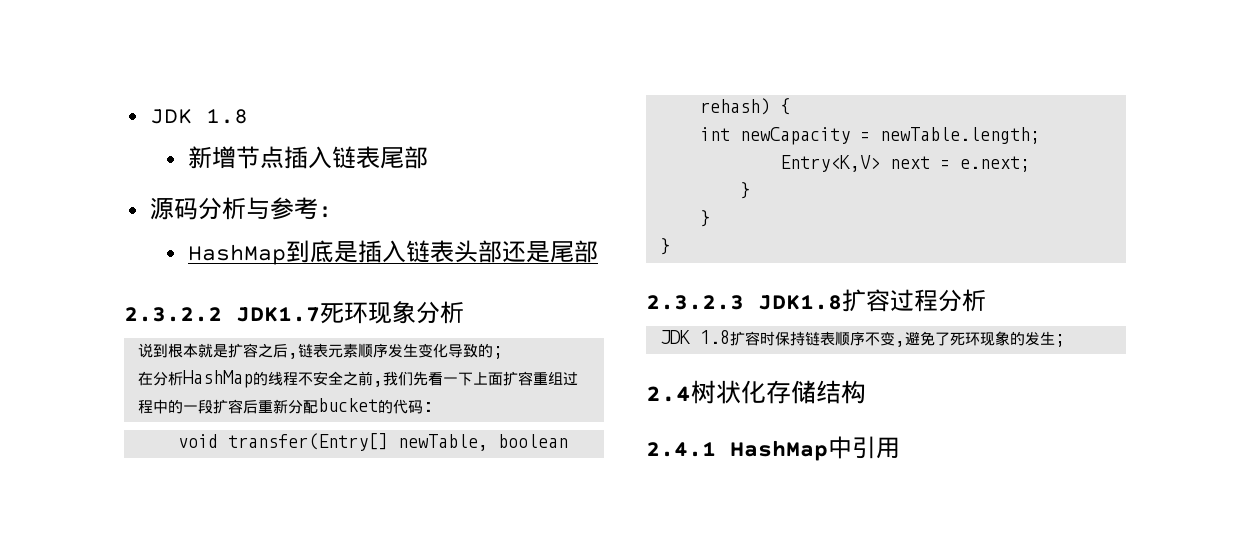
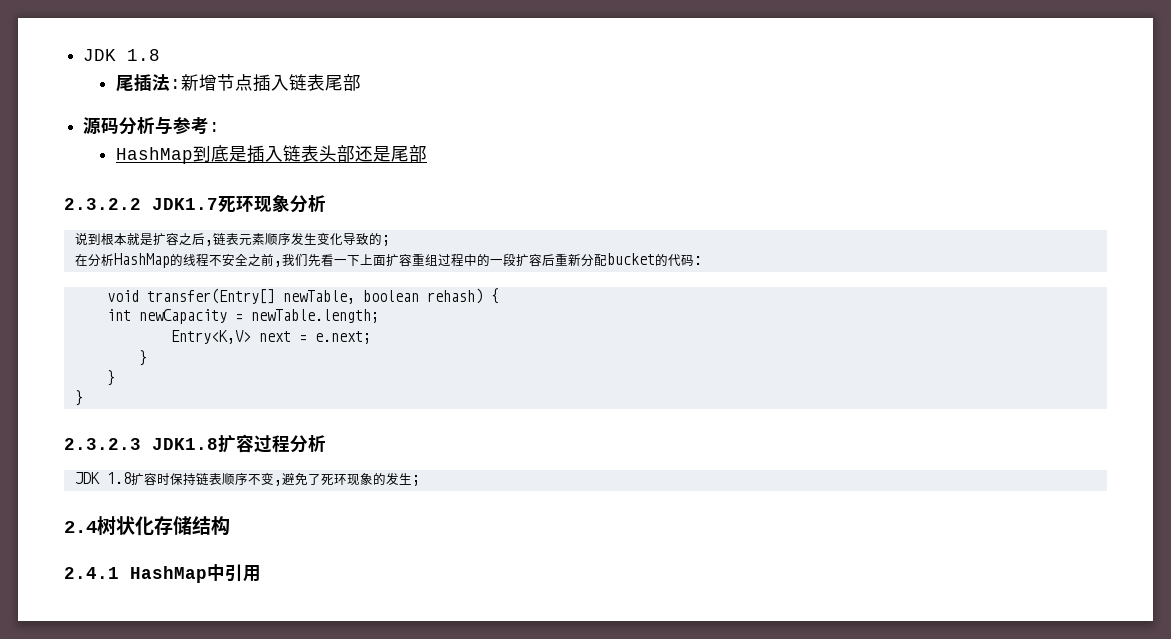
- 新增节点插入链表尾部
+ 尾插法:新增节点插入链表尾部

